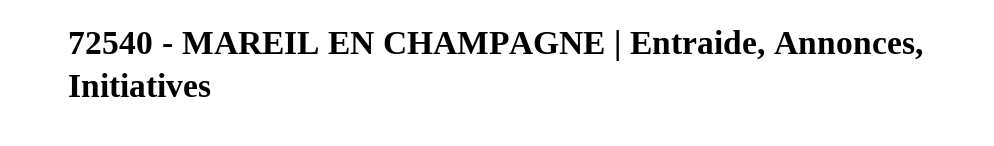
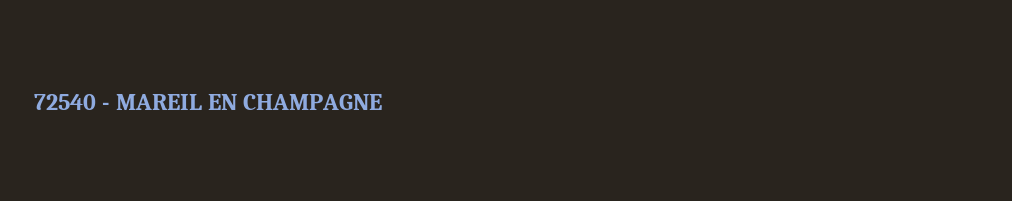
- 72540 - MAREIL EN CHAMPAGNE | Entraide, Annonces, Initiatives
+ 72540 - MAREIL EN CHAMPAGNE

